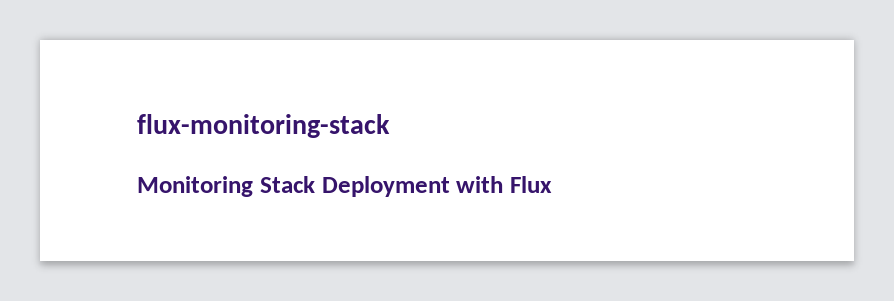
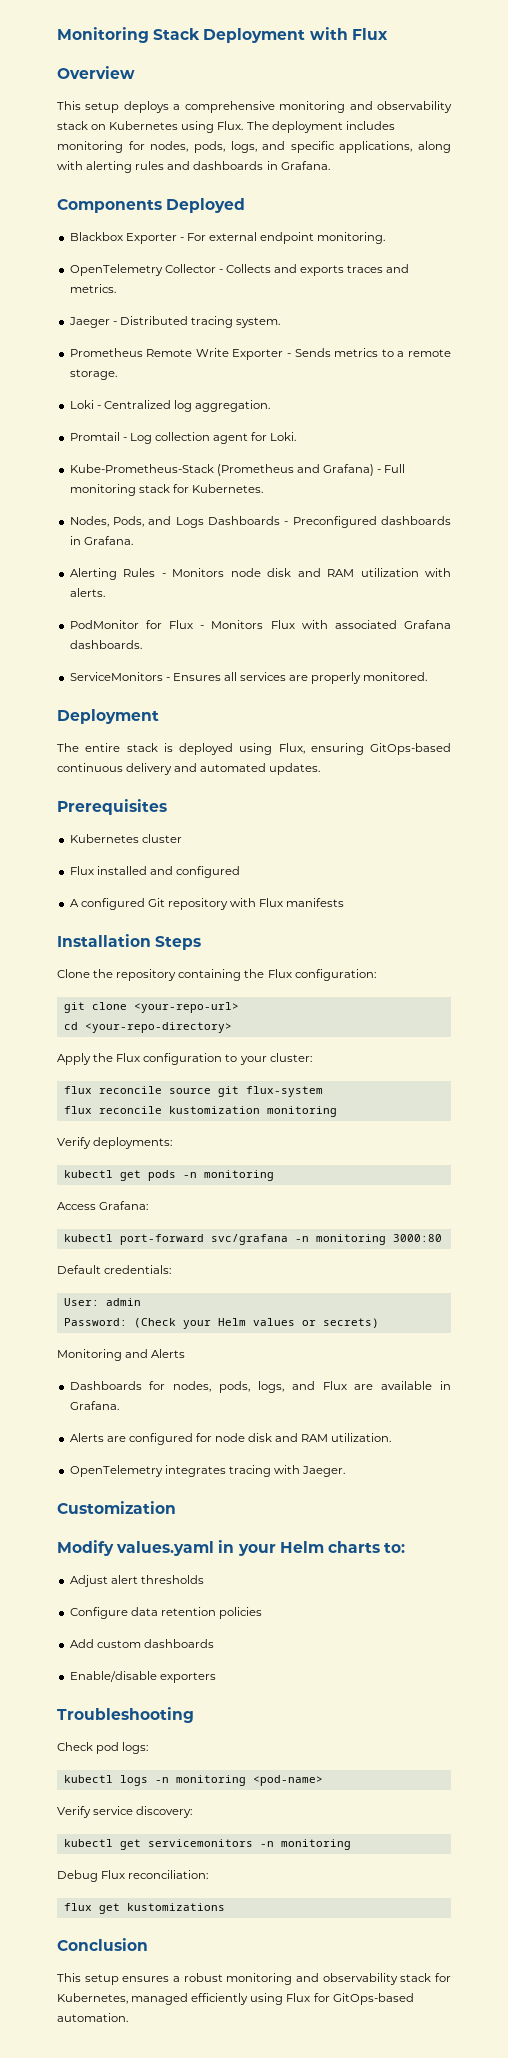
- flux-monitoring-stack
+ Overview
+ This setup deploys a comprehensive monitoring and observability stack on Kubernetes using Flux. The deployment includes monitoring for nodes, pods, logs, and specific applications, along with alerting rules and dashboards in Grafana.
+ Components Deployed
+ Blackbox Exporter - For external endpoint monitoring.
+ OpenTelemetry Collector - Collects and exports traces and metrics.
+ Jaeger - Distributed tracing system.
+ Prometheus Remote Write Exporter - Sends metrics to a remote storage.
+ Loki - Centralized log aggregation.
+ Promtail - Log collection agent for Loki.
+ Kube-Prometheus-Stack (Prometheus and Grafana) - Full monitoring stack for Kubernetes.
+ Nodes, Pods, and Logs Dashboards - Preconfigured dashboards in Grafana.
+ Alerting Rules - Monitors node disk and RAM utilization with alerts.
+ PodMonitor for Flux - Monitors Flux with associated Grafana dashboards.
+ ServiceMonitors - Ensures all services are properly monitored.
+ Deployment
+ The entire stack is deployed using Flux, ensuring GitOps-based continuous delivery and automated updates.
+ Prerequisites
+ Kubernetes cluster
+ Flux installed and configured
+ A configured Git repository with Flux manifests
+ Installation Steps
+ Clone the repository containing the Flux configuration:
+ git clone <your-repo-url>
+ cd <your-repo-directory>
+ Apply the Flux configuration to your cluster:
+ flux reconcile source git flux-system
+ flux reconcile kustomization monitoring
+ Verify deployments:
+ kubectl get pods -n monitoring
+ Access Grafana:
+ kubectl port-forward svc/grafana -n monitoring 3000:80
+ Default credentials:
+ User: admin
+ Password: (Check your Helm values or secrets)
+ Monitoring and Alerts
+ Dashboards for nodes, pods, logs, and Flux are available in Grafana.
+ Alerts are configured for node disk and RAM utilization.
+ OpenTelemetry integrates tracing with Jaeger.
+ Customization
+ Modify values.yaml in your Helm charts to:
+ Adjust alert thresholds
+ Configure data retention policies
+ Add custom dashboards
+ Enable/disable exporters
+ Troubleshooting
+ Check pod logs:
+ kubectl logs -n monitoring <pod-name>
+ Verify service discovery:
+ kubectl get servicemonitors -n monitoring
+ Debug Flux reconciliation:
+ flux get kustomizations
+ Conclusion
+ This setup ensures a robust monitoring and observability stack for Kubernetes, managed efficiently using Flux for GitOps-based automation.

